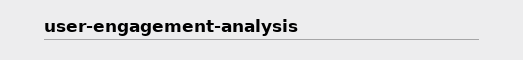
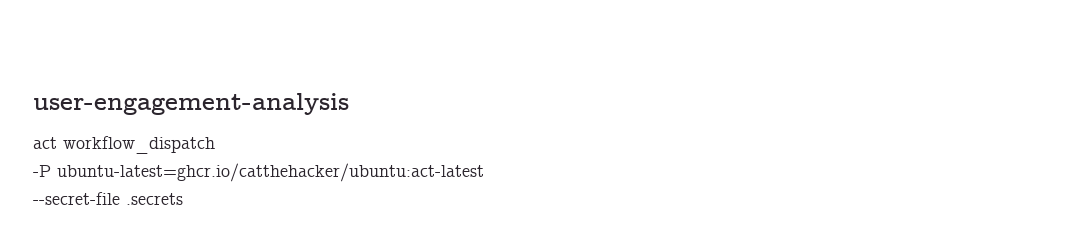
+ act workflow_dispatch
+ -P ubuntu-latest=ghcr.io/catthehacker/ubuntu:act-latest
+ --secret-file .secrets

